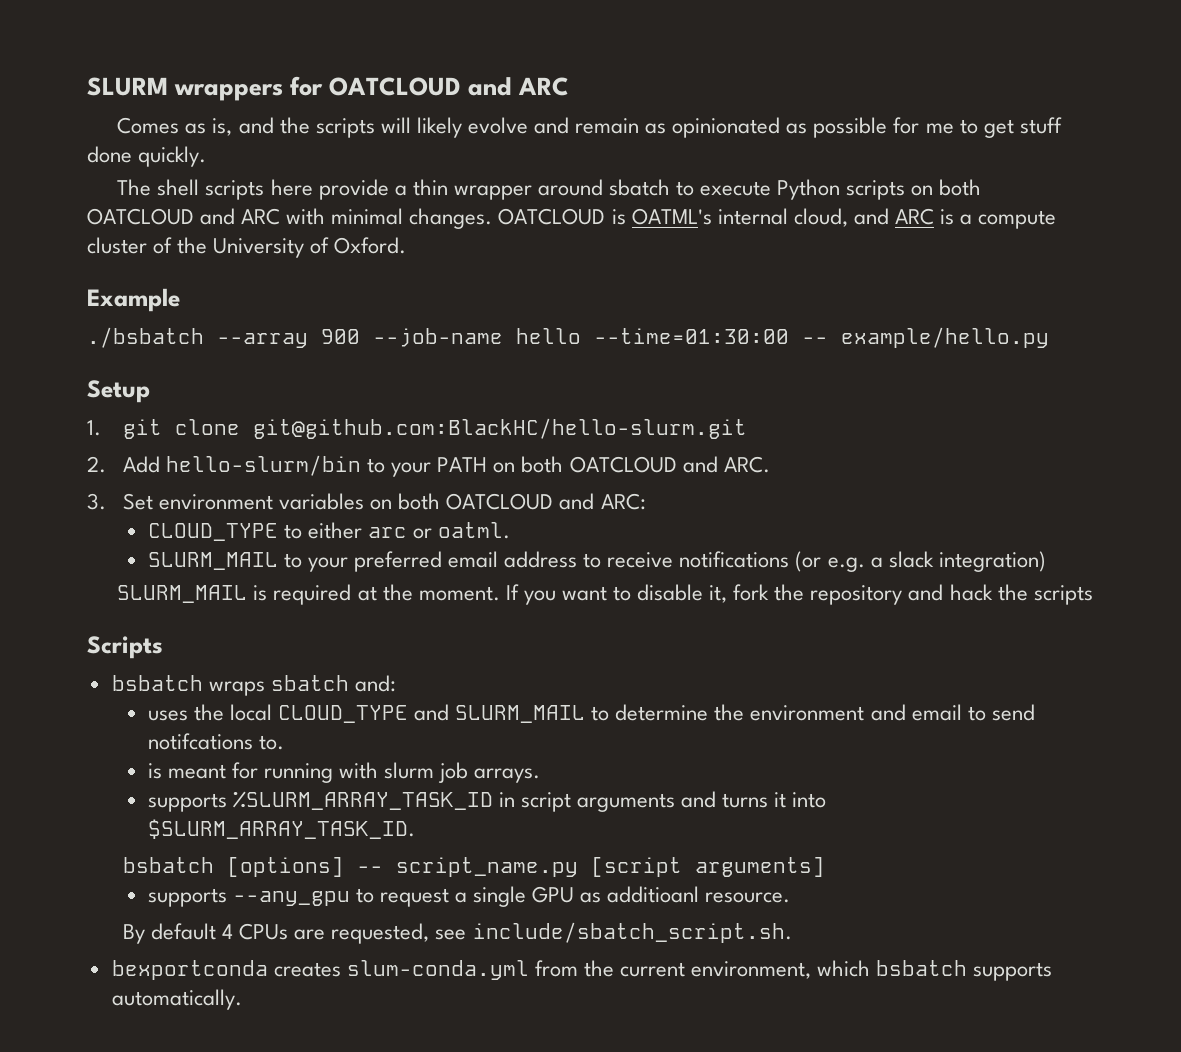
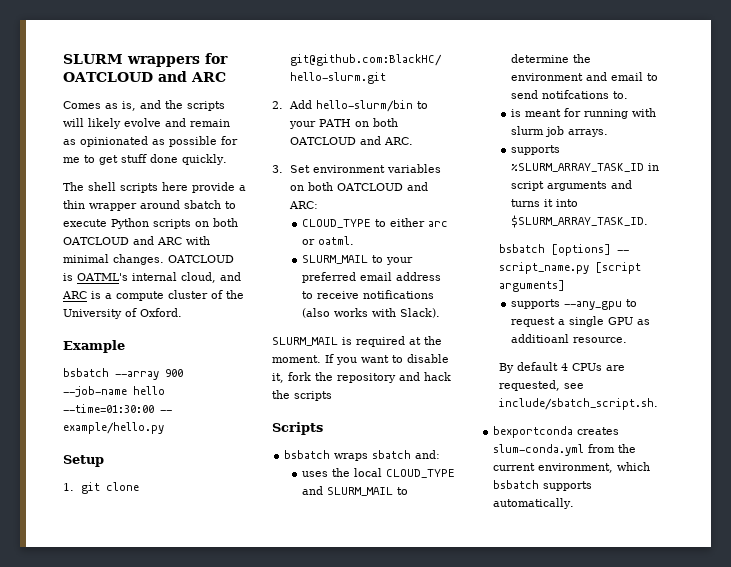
- ./bsbatch --array 900 --job-name hello --time=01:30:00 -- example/hello.py
+ bsbatch --array 900 --job-name hello --time=01:30:00 -- example/hello.py
- SLURM_MAIL to your preferred email address to receive notifications (or e.g. a slack integration)
+ SLURM_MAIL to your preferred email address to receive notifications (also works with Slack).

